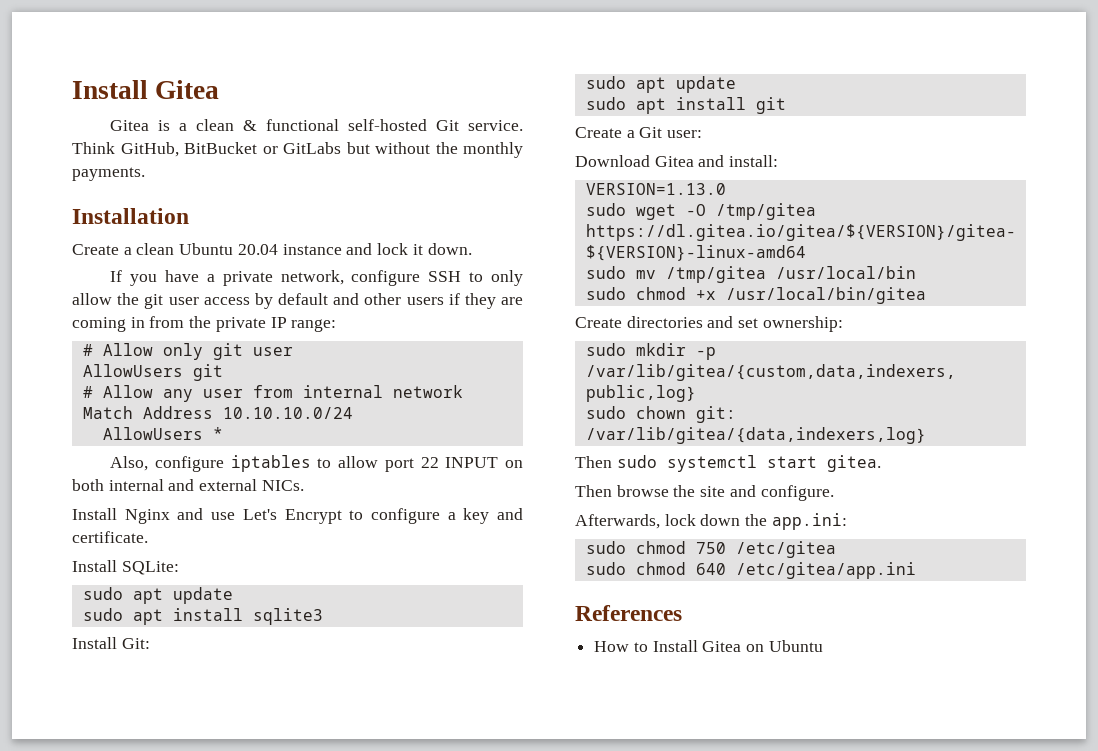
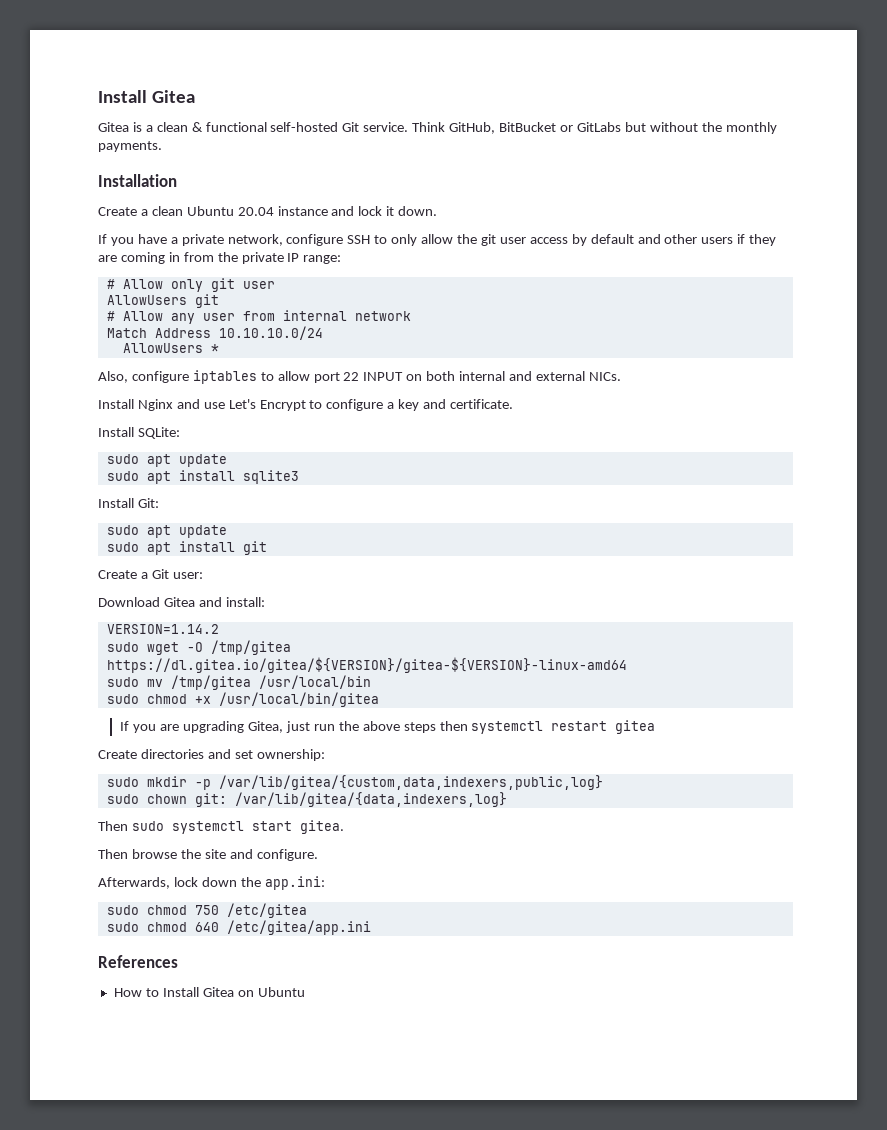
- VERSION=1.13.0
+ VERSION=1.14.2
+ If you are upgrading Gitea, just run the above steps then systemctl restart gitea

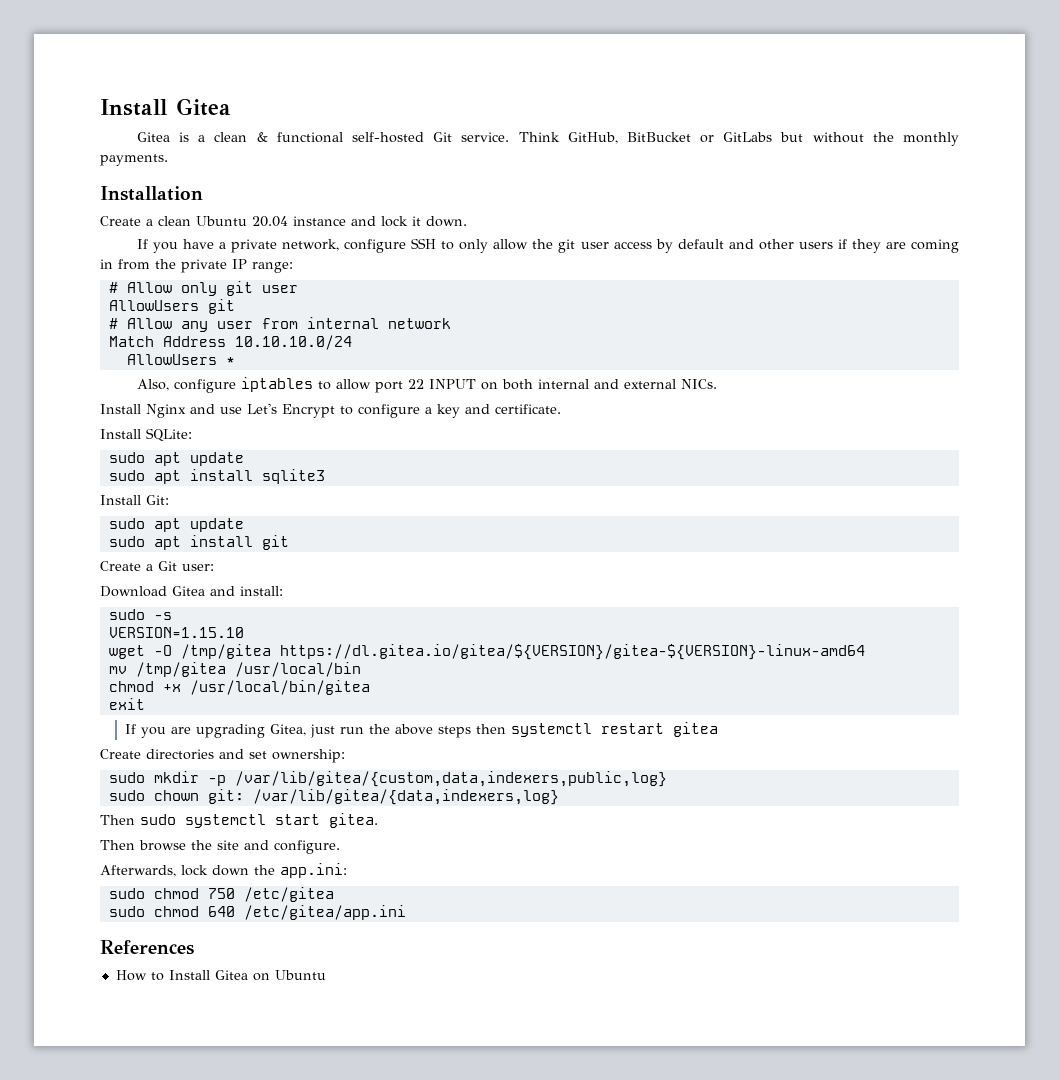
- VERSION=1.14.2
- sudo wget -O /tmp/gitea https://dl.gitea.io/gitea/${VERSION}/gitea-${VERSION}-linux-amd64
+ sudo -s
+ VERSION=1.15.10
+ wget -O /tmp/gitea https://dl.gitea.io/gitea/${VERSION}/gitea-${VERSION}-linux-amd64
- sudo mv /tmp/gitea /usr/local/bin
+ mv /tmp/gitea /usr/local/bin
- sudo chmod +x /usr/local/bin/gitea
+ chmod +x /usr/local/bin/gitea
+ exit

